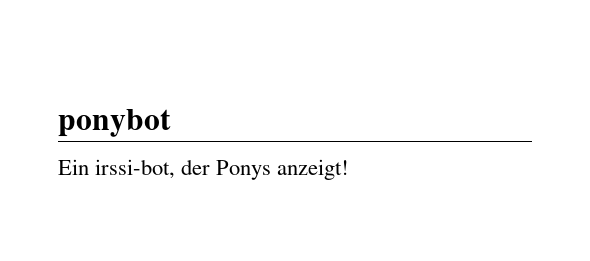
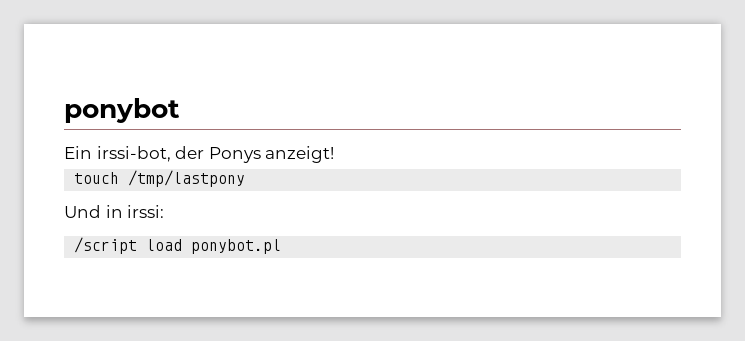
+ touch /tmp/lastpony
+ Und in irssi:
+ /script load ponybot.pl

